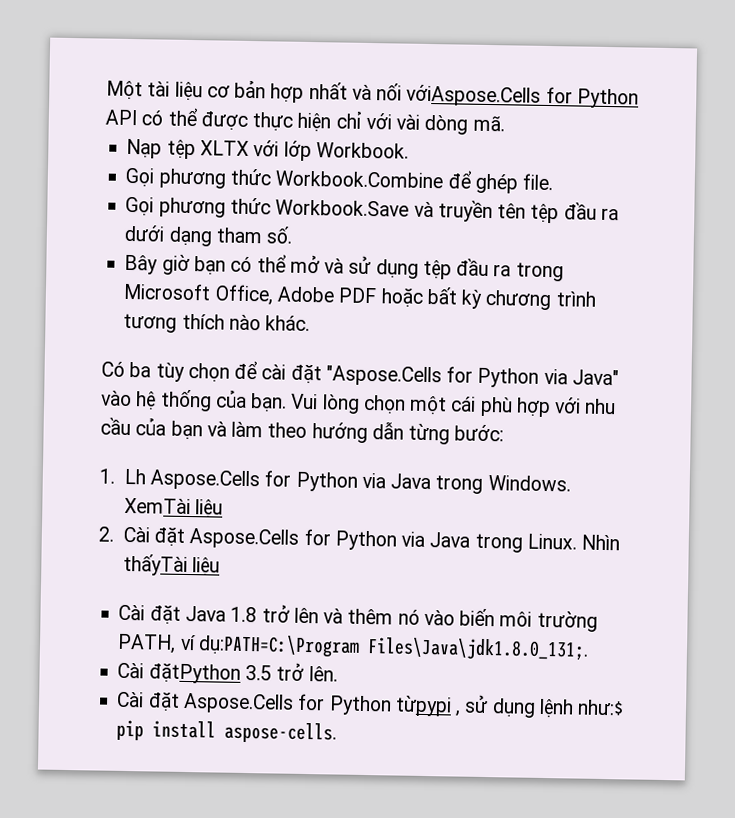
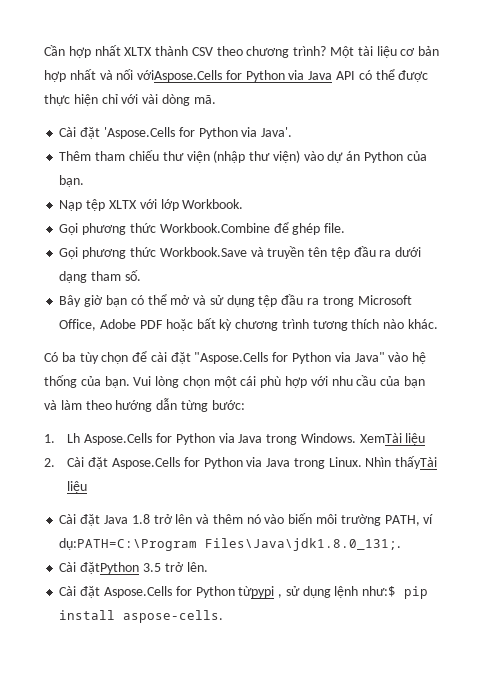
+ Cần hợp nhất XLTX thành CSV theo chương trình?
- Một tài liệu cơ bản hợp nhất và nối vớiAspose.Cells for Python API có thể được thực hiện chỉ với vài dòng mã.
+ Một tài liệu cơ bản hợp nhất và nối vớiAspose.Cells for Python via Java API có thể được thực hiện chỉ với vài dòng mã.
+ Cài đặt 'Aspose.Cells for Python via Java'.
+ Thêm tham chiếu thư viện (nhập thư viện) vào dự án Python của bạn.

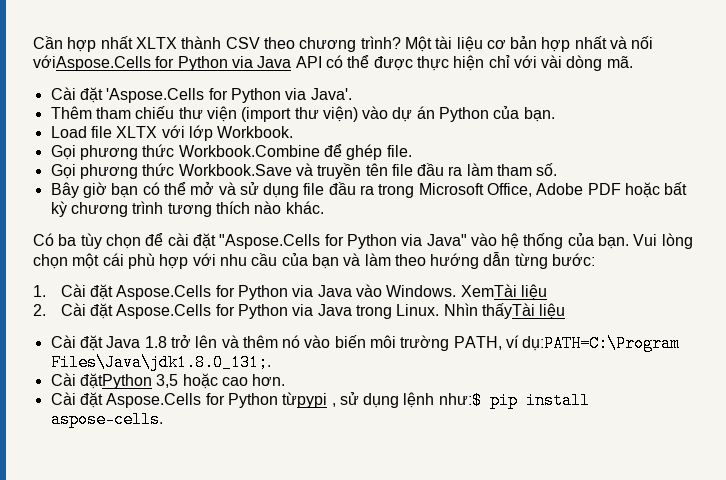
- Thêm tham chiếu thư viện (nhập thư viện) vào dự án Python của bạn.
+ Thêm tham chiếu thư viện (import thư viện) vào dự án Python của bạn.
- Nạp tệp XLTX với lớp Workbook.
+ Load file XLTX với lớp Workbook.
- Gọi phương thức Workbook.Save và truyền tên tệp đầu ra dưới dạng tham số.
+ Gọi phương thức Workbook.Save và truyền tên file đầu ra làm tham số.
- Bây giờ bạn có thể mở và sử dụng tệp đầu ra trong Microsoft Office, Adobe PDF hoặc bất kỳ chương trình tương thích nào khác.
+ Bây giờ bạn có thể mở và sử dụng file đầu ra trong Microsoft Office, Adobe PDF hoặc bất kỳ chương trình tương thích nào khác.
- 1. Lh Aspose.Cells for Python via Java trong Windows.
+ 1. Cài đặt Aspose.Cells for Python via Java vào Windows.
- Cài đặtPython 3.5 trở lên.
+ Cài đặtPython 3,5 hoặc cao hơn.

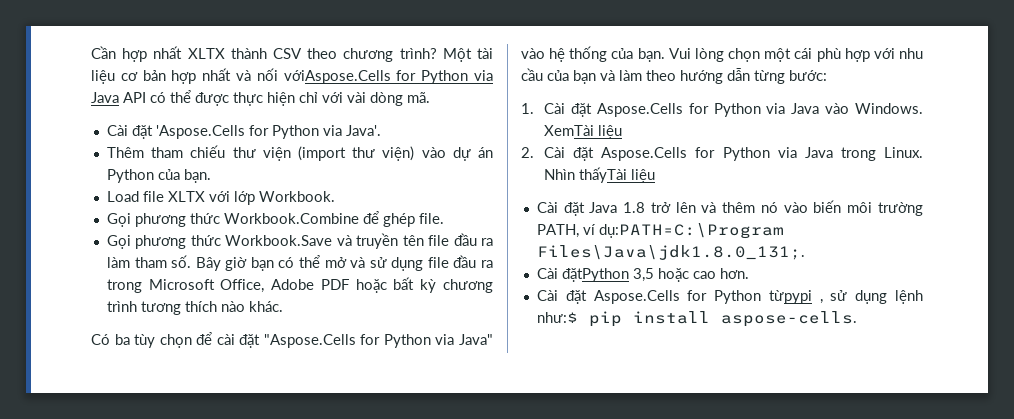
- Gọi phương thức Workbook.Save và truyền tên file đầu ra làm tham số.
- Bây giờ bạn có thể mở và sử dụng file đầu ra trong Microsoft Office, Adobe PDF hoặc bất kỳ chương trình tương thích nào khác.
+ Gọi phương thức Workbook.Save và truyền tên file đầu ra làm tham số. Bây giờ bạn có thể mở và sử dụng file đầu ra trong Microsoft Office, Adobe PDF hoặc bất kỳ chương trình tương thích nào khác.

